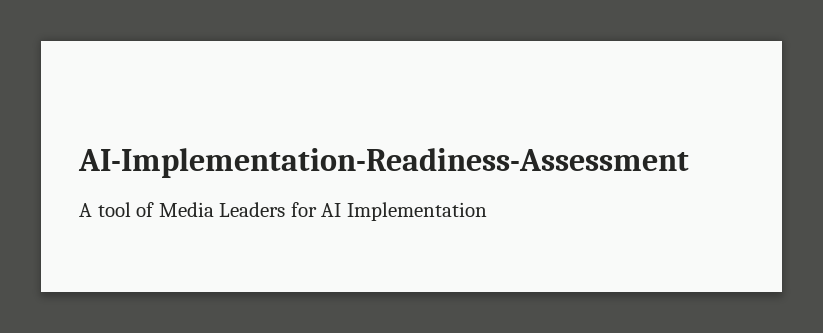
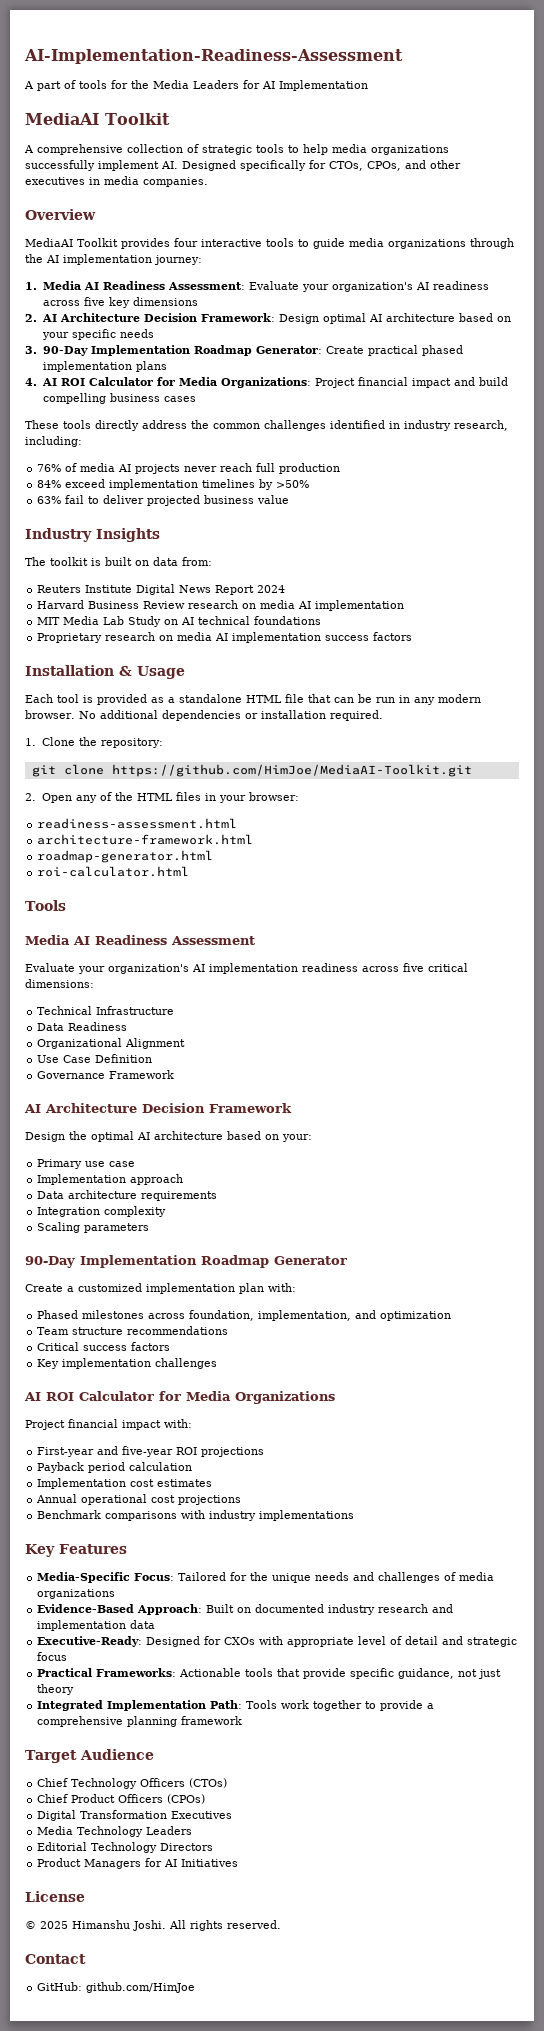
- A tool of Media Leaders for AI Implementation
+ A part of tools for the Media Leaders for AI Implementation
+ MediaAI Toolkit
+ A comprehensive collection of strategic tools to help media organizations successfully implement AI. Designed specifically for CTOs, CPOs, and other executives in media companies.
+ Overview
+ MediaAI Toolkit provides four interactive tools to guide media organizations through the AI implementation journey:
+ 1. Media AI Readiness Assessment: Evaluate your organization's AI readiness across five key dimensions
+ 2. AI Architecture Decision Framework: Design optimal AI architecture based on your specific needs
+ 3. 90-Day Implementation Roadmap Generator: Create practical phased implementation plans
+ 4. AI ROI Calculator for Media Organizations: Project financial impact and build compelling business cases
+ These tools directly address the common challenges identified in industry research, including:
+ 76% of media AI projects never reach full production
+ 84% exceed implementation timelines by >50%
+ 63% fail to deliver projected business value
+ Industry Insights
+ The toolkit is built on data from:
+ Reuters Institute Digital News Report 2024
+ Harvard Business Review research on media AI implementation
+ MIT Media Lab Study on AI technical foundations
+ Proprietary research on media AI implementation success factors
+ Installation & Usage
+ Each tool is provided as a standalone HTML file that can be run in any modern browser. No additional dependencies or installation required.
+ 1. Clone the repository:
+ git clone https://github.com/HimJoe/MediaAI-Toolkit.git
+ 2. Open any of the HTML files in your browser:
+ readiness-assessment.html
+ architecture-framework.html
+ roadmap-generator.html
+ roi-calculator.html
+ Tools
+ Media AI Readiness Assessment
+ Evaluate your organization's AI implementation readiness across five critical dimensions:
+ Technical Infrastructure
+ Data Readiness
+ Organizational Alignment
+ Use Case Definition
+ Governance Framework
+ AI Architecture Decision Framework
+ Design the optimal AI architecture based on your:
+ Primary use case
+ Implementation approach
+ Data architecture requirements
+ Integration complexity
+ Scaling parameters
+ 90-Day Implementation Roadmap Generator
+ Create a customized implementation plan with:
+ Phased milestones across foundation, implementation, and optimization
+ Team structure recommendations
+ Critical success factors
+ Key implementation challenges
+ AI ROI Calculator for Media Organizations
+ Project financial impact with:
+ First-year and five-year ROI projections
+ Payback period calculation
+ Implementation cost estimates
+ Annual operational cost projections
+ Benchmark comparisons with industry implementations
+ Key Features
+ Media-Specific Focus: Tailored for the unique needs and challenges of media organizations
+ Evidence-Based Approach: Built on documented industry research and implementation data
+ Executive-Ready: Designed for CXOs with appropriate level of detail and strategic focus
+ Practical Frameworks: Actionable tools that provide specific guidance, not just theory
+ Integrated Implementation Path: Tools work together to provide a comprehensive planning framework
+ Target Audience
+ Chief Technology Officers (CTOs)
+ Chief Product Officers (CPOs)
+ Digital Transformation Executives
+ Media Technology Leaders
+ Editorial Technology Directors
+ Product Managers for AI Initiatives
+ License
+ © 2025 Himanshu Joshi. All rights reserved.
+ Contact
+ GitHub: github.com/HimJoe

